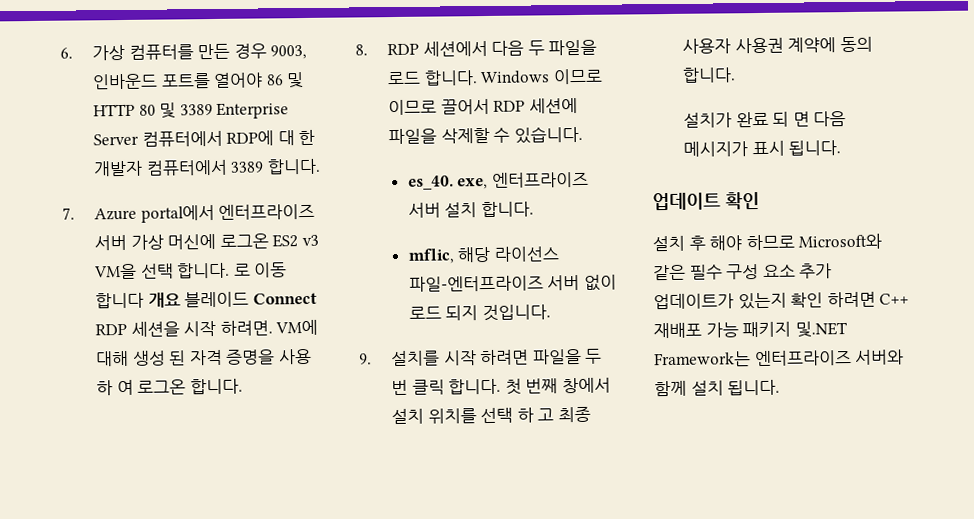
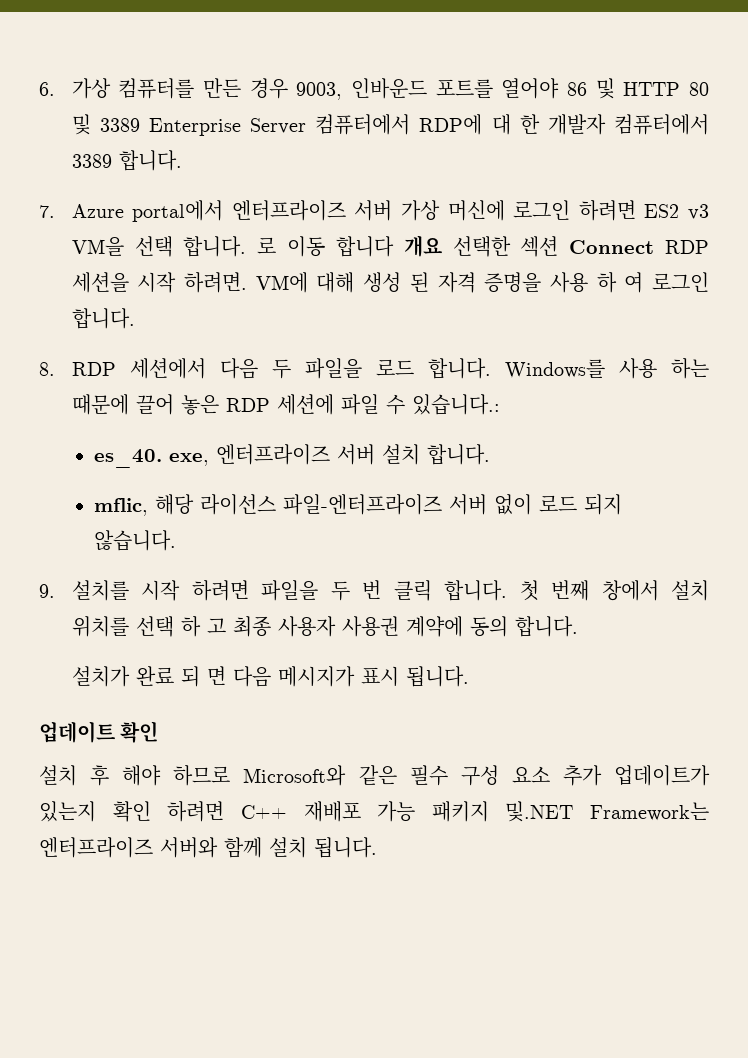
- 7. Azure portal에서 엔터프라이즈 서버 가상 머신에 로그온 ES2 v3 VM을 선택 합니다.
+ 7. Azure portal에서 엔터프라이즈 서버 가상 머신에 로그인 하려면 ES2 v3 VM을 선택 합니다.
- 로 이동 합니다 개요 블레이드 Connect RDP 세션을 시작 하려면.
+ 로 이동 합니다 개요 선택한 섹션 Connect RDP 세션을 시작 하려면.
- VM에 대해 생성 된 자격 증명을 사용 하 여 로그온 합니다.
+ VM에 대해 생성 된 자격 증명을 사용 하 여 로그인 합니다.
- Windows 이므로 이므로 끌어서 RDP 세션에 파일을 삭제할 수 있습니다.
+ Windows를 사용 하는 때문에 끌어 놓은 RDP 세션에 파일 수 있습니다.:
- mflic, 해당 라이선스 파일-엔터프라이즈 서버 없이 로드 되지 것입니다.
+ mflic, 해당 라이선스 파일-엔터프라이즈 서버 없이 로드 되지 않습니다.

